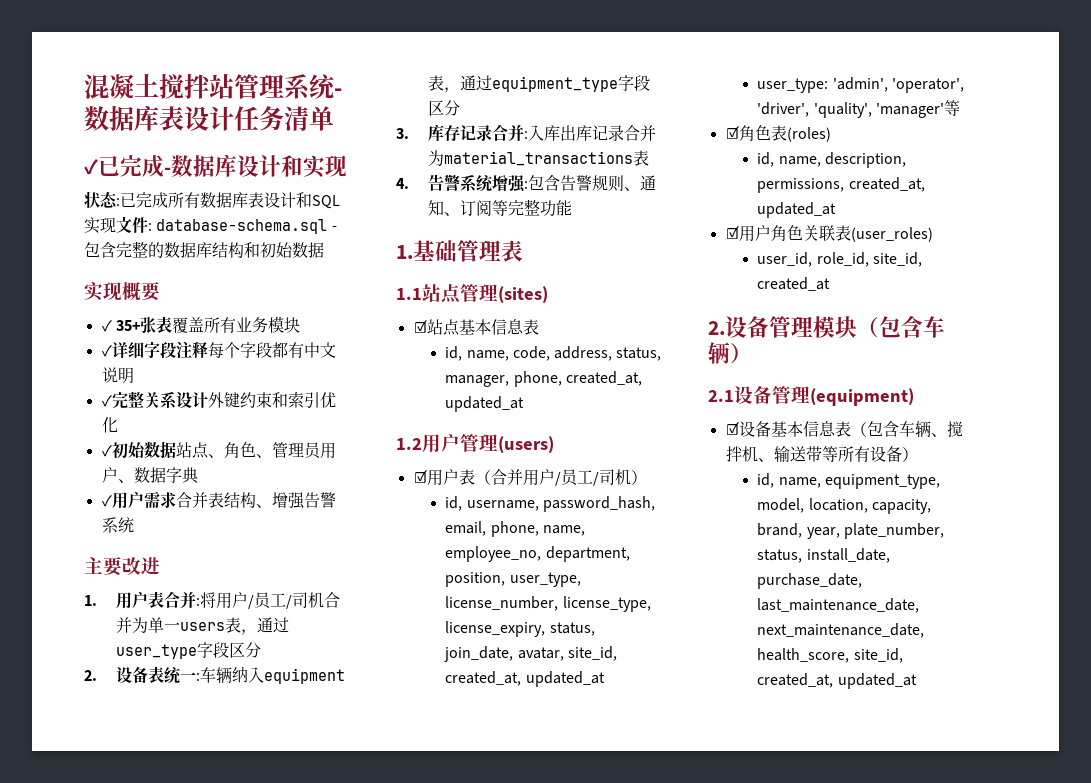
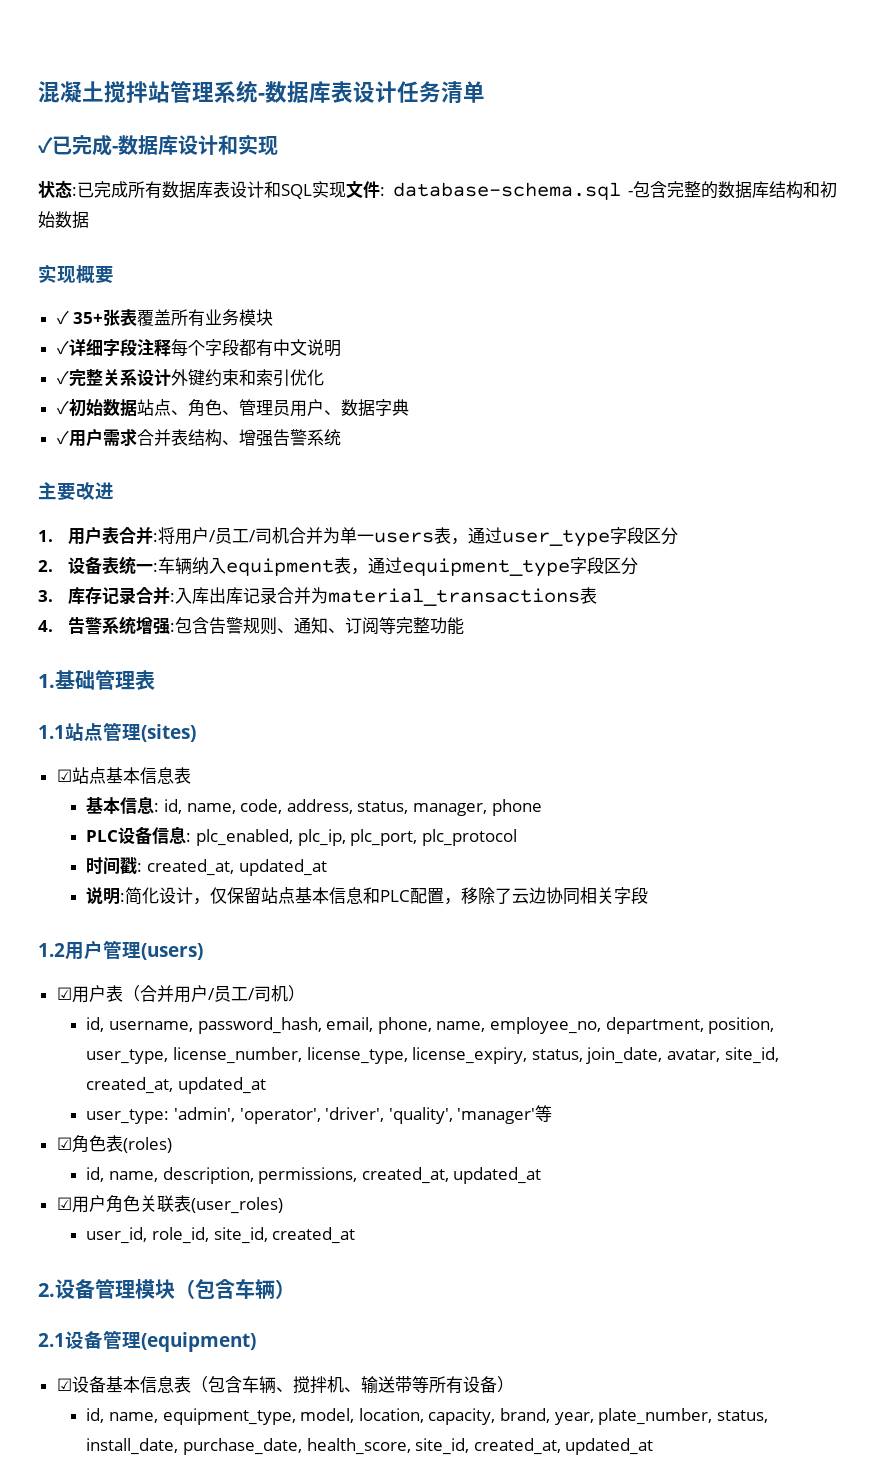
- id, name, code, address, status, manager, phone, created_at, updated_at
+ 基本信息: id, name, code, address, status, manager, phone
+ PLC设备信息: plc_enabled, plc_ip, plc_port, plc_protocol
+ 时间戳: created_at, updated_at
+ 说明:简化设计，仅保留站点基本信息和PLC配置，移除了云边协同相关字段
- id, name, equipment_type, model, location, capacity, brand, year, plate_number, status, install_date, purchase_date, last_maintenance_date, next_maintenance_date, health_score, site_id, created_at, updated_at
+ id, name, equipment_type, model, location, capacity, brand, year, plate_number, status, install_date, purchase_date, health_score, site_id, created_at, updated_at

